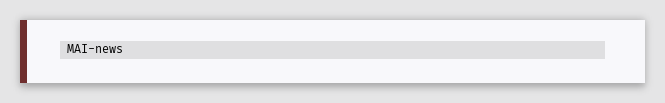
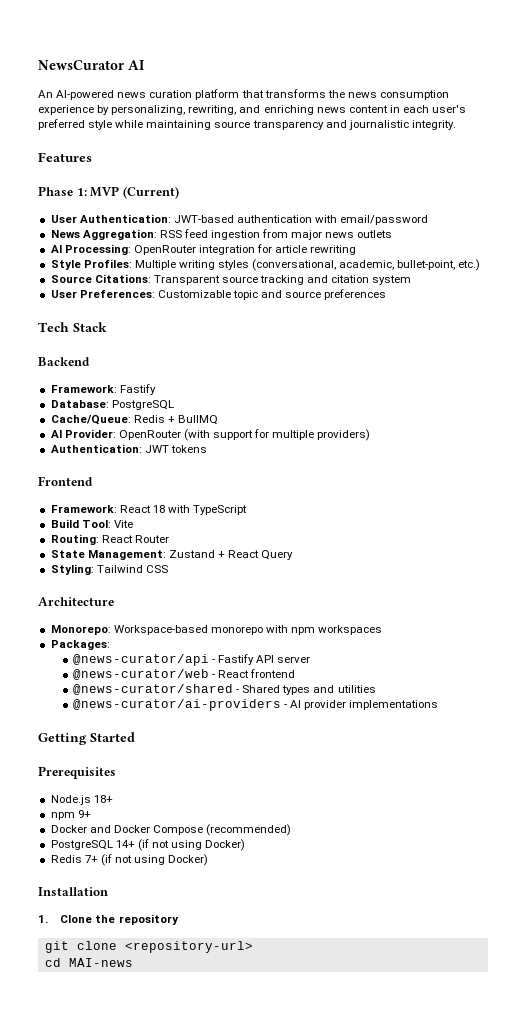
- MAI-news
+ NewsCurator AI
+ An AI-powered news curation platform that transforms the news consumption experience by personalizing, rewriting, and enriching news content in each user's preferred style while maintaining source transparency and journalistic integrity.
+ Features
+ Phase 1: MVP (Current)
+ User Authentication: JWT-based authentication with email/password
+ News Aggregation: RSS feed ingestion from major news outlets
+ AI Processing: OpenRouter integration for article rewriting
+ Style Profiles: Multiple writing styles (conversational, academic, bullet-point, etc.)
+ Source Citations: Transparent source tracking and citation system
+ User Preferences: Customizable topic and source preferences
+ Tech Stack
+ Backend
+ Framework: Fastify
+ Database: PostgreSQL
+ Cache/Queue: Redis + BullMQ
+ AI Provider: OpenRouter (with support for multiple providers)
+ Authentication: JWT tokens
+ Frontend
+ Framework: React 18 with TypeScript
+ Build Tool: Vite
+ Routing: React Router
+ State Management: Zustand + React Query
+ Styling: Tailwind CSS
+ Architecture
+ Monorepo: Workspace-based monorepo with npm workspaces
+ Packages:
+ @news-curator/api - Fastify API server
+ @news-curator/web - React frontend
+ @news-curator/shared - Shared types and utilities
+ @news-curator/ai-providers - AI provider implementations
+ Getting Started
+ Prerequisites
+ Node.js 18+
+ npm 9+
+ Docker and Docker Compose (recommended)
+ PostgreSQL 14+ (if not using Docker)
+ Redis 7+ (if not using Docker)
+ Installation
+ 1. Clone the repository
+ git clone <repository-url>
+ cd MAI-news

